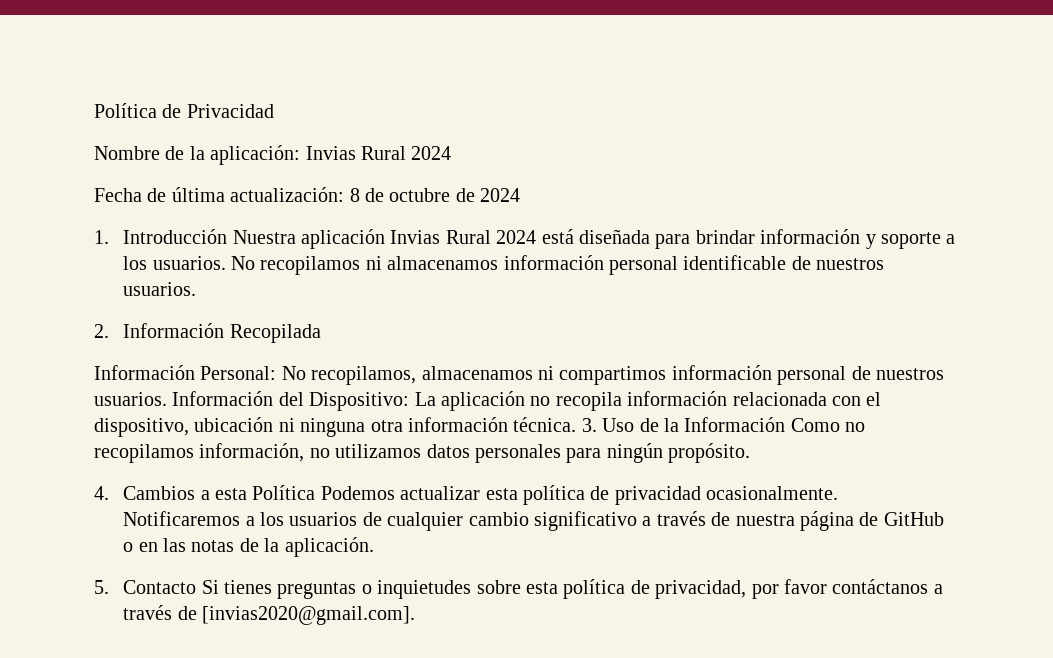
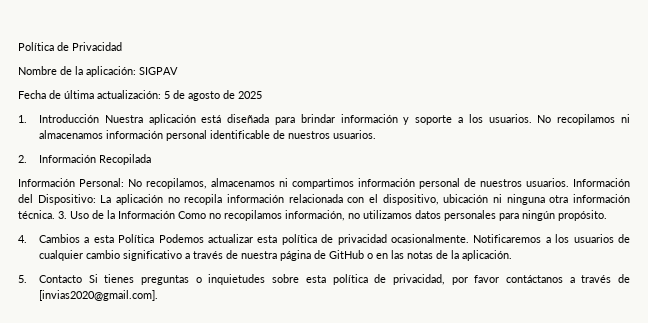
- Nombre de la aplicación: Invias Rural 2024
+ Nombre de la aplicación: SIGPAV
- Fecha de última actualización: 8 de octubre de 2024
+ Fecha de última actualización: 5 de agosto de 2025
- 1. Introducción Nuestra aplicación Invias Rural 2024 está diseñada para brindar información y soporte a los usuarios.
+ 1. Introducción Nuestra aplicación está diseñada para brindar información y soporte a los usuarios.

